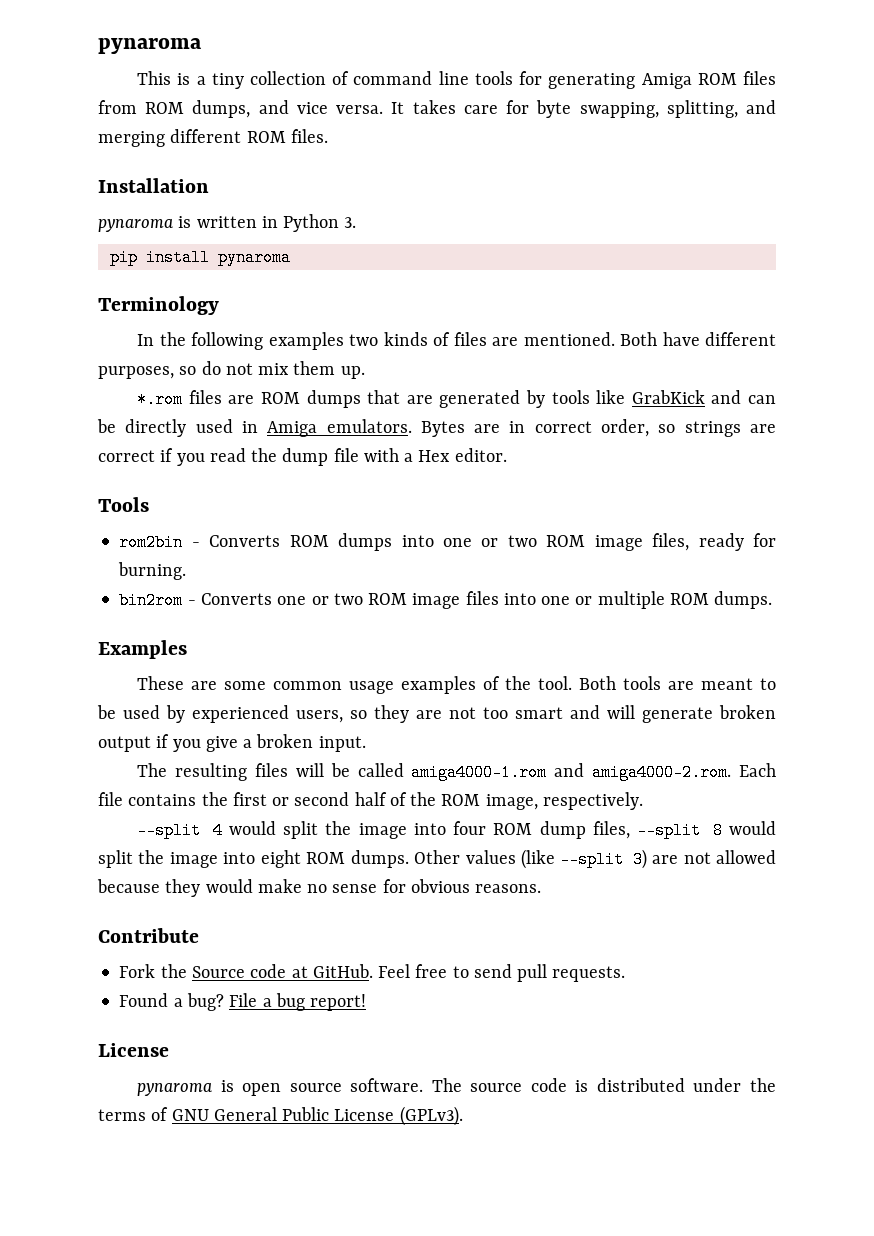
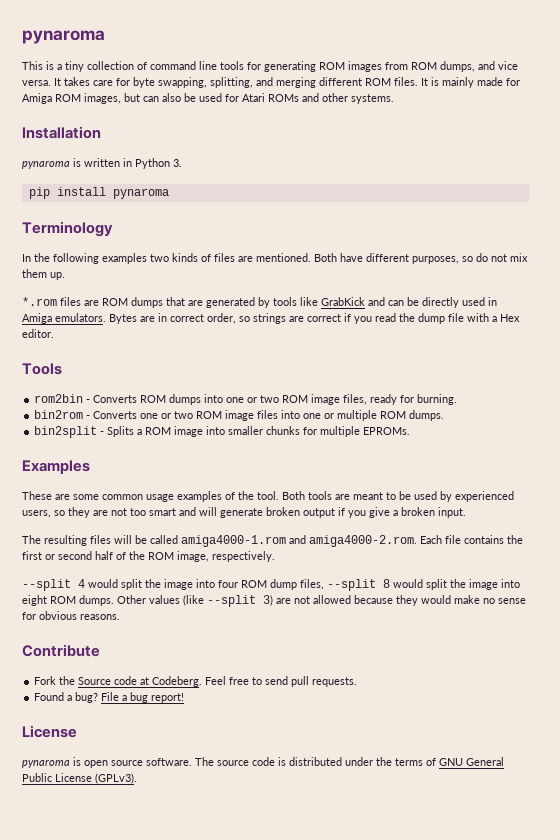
- This is a tiny collection of command line tools for generating Amiga ROM files from ROM dumps, and vice versa.
+ This is a tiny collection of command line tools for generating ROM images from ROM dumps, and vice versa.
+ It is mainly made for Amiga ROM images, but can also be used for Atari ROMs and other systems.
+ bin2split - Splits a ROM image into smaller chunks for multiple EPROMs.
- Fork the Source code at GitHub.
+ Fork the Source code at Codeberg.

